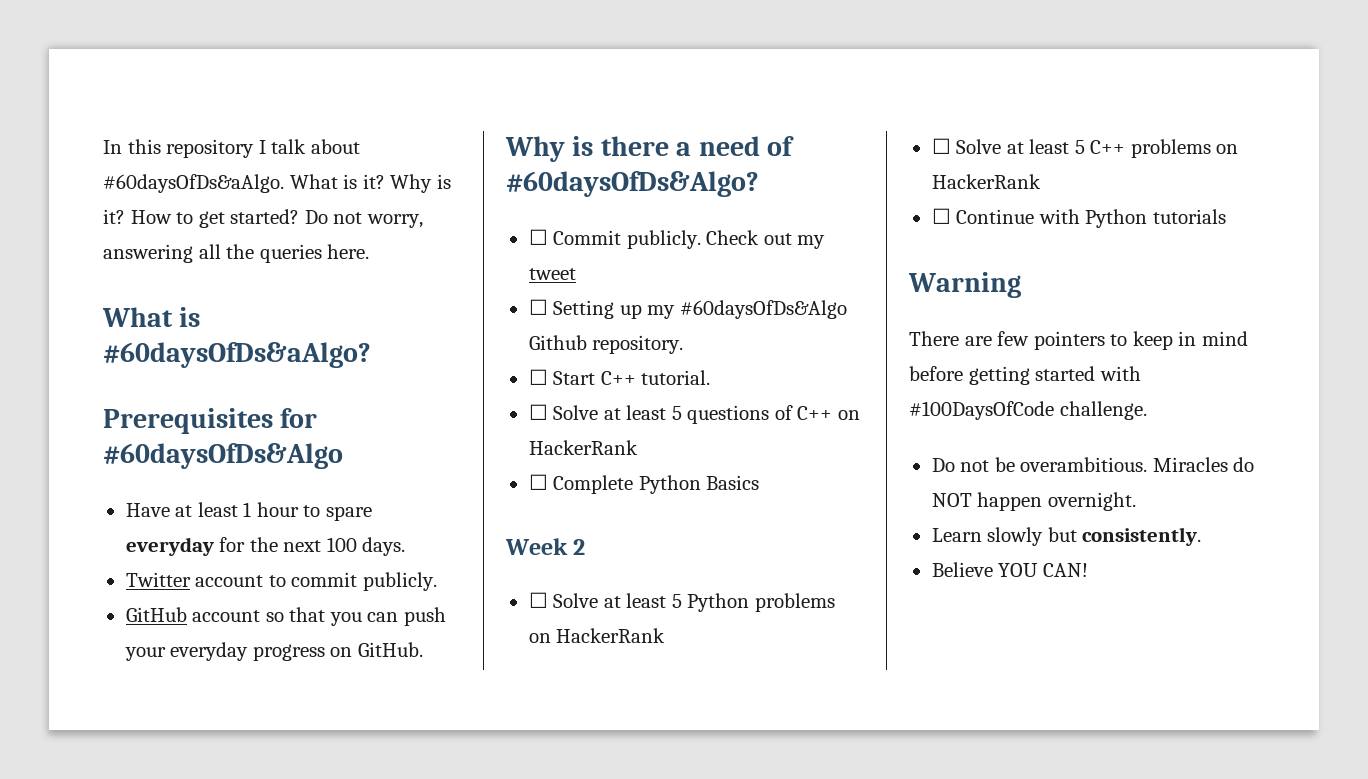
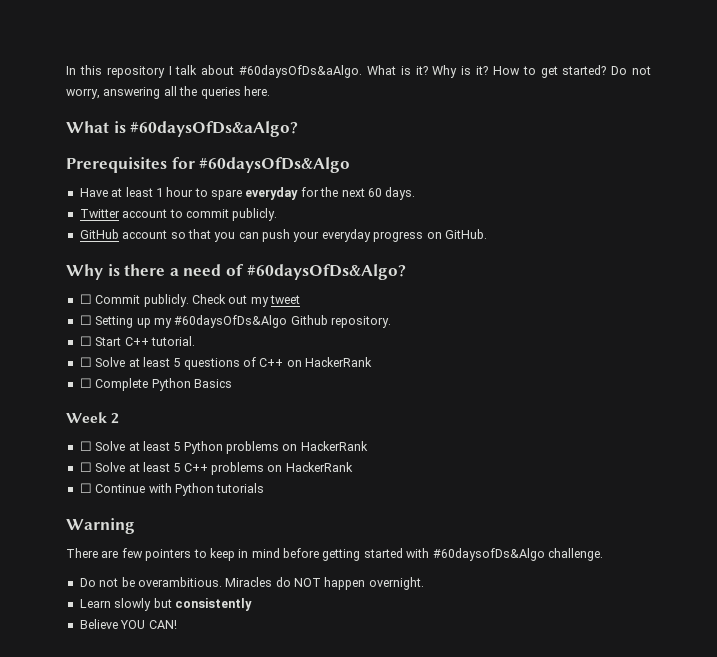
- Have at least 1 hour to spare everyday for the next 100 days.
+ Have at least 1 hour to spare everyday for the next 60 days.
- There are few pointers to keep in mind before getting started with #100DaysOfCode challenge.
+ There are few pointers to keep in mind before getting started with #60daysofDs&Algo challenge.
- Learn slowly but consistently.
+ Learn slowly but consistently

